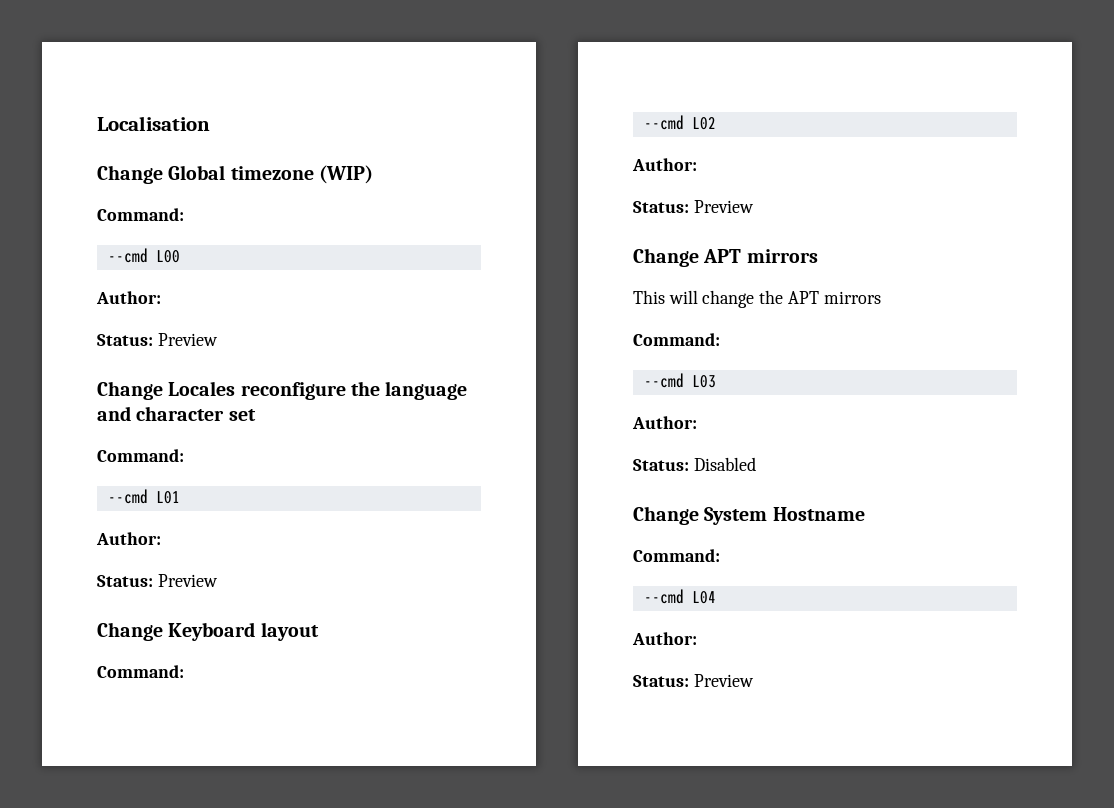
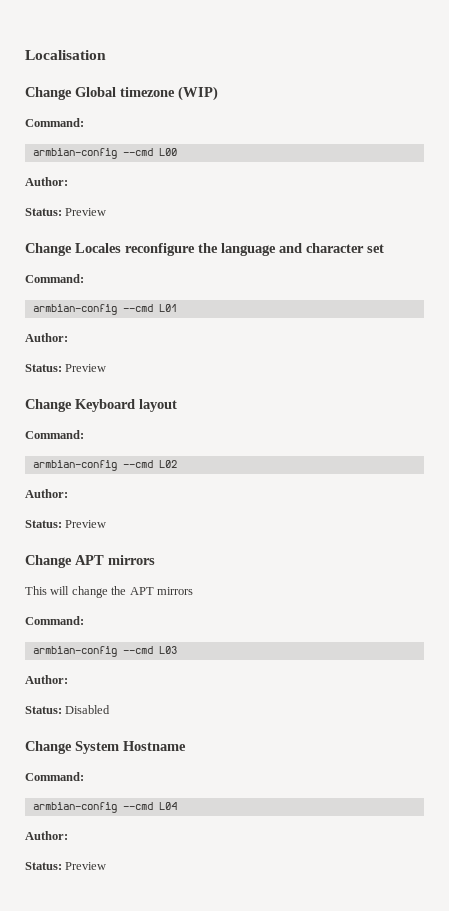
- --cmd L00
+ armbian-config --cmd L00
- --cmd L01
+ armbian-config --cmd L01
- --cmd L02
+ armbian-config --cmd L02
- --cmd L03
+ armbian-config --cmd L03
- --cmd L04
+ armbian-config --cmd L04

